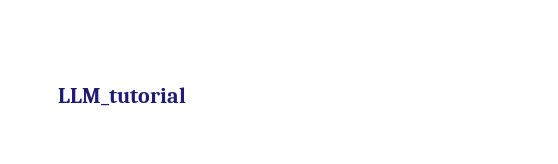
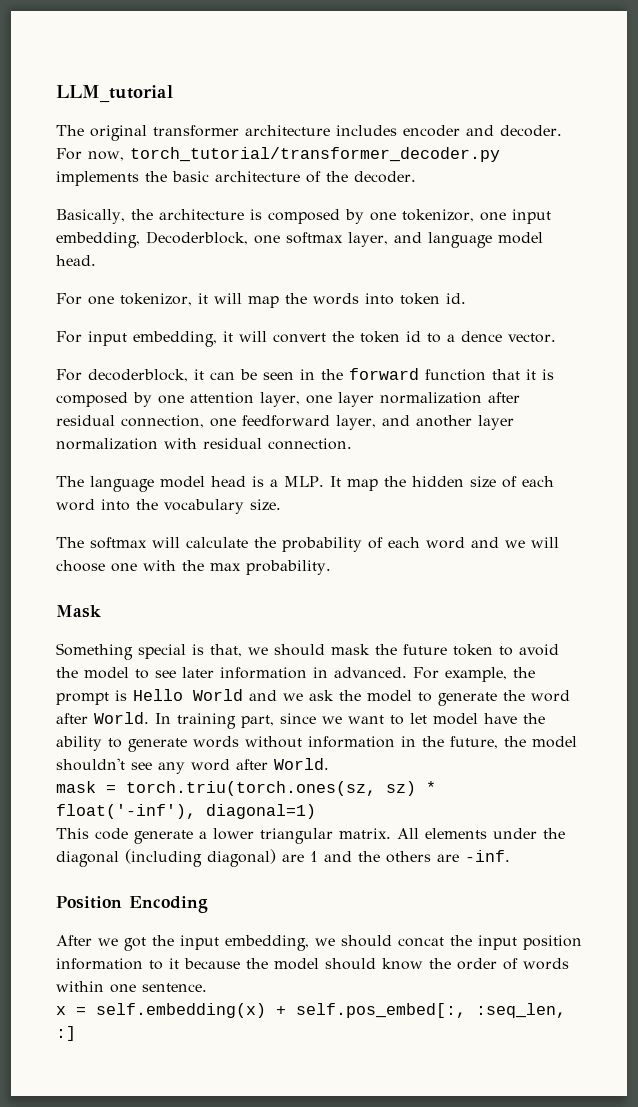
+ The original transformer architecture includes encoder and decoder. For now, torch_tutorial/transformer_decoder.py implements the basic architecture of the decoder.
+ Basically, the architecture is composed by one tokenizor, one input embedding, Decoderblock, one softmax layer, and language model head.
+ For one tokenizor, it will map the words into token id.
+ For input embedding, it will convert the token id to a dence vector.
+ For decoderblock, it can be seen in the forward function that it is composed by one attention layer, one layer normalization after residual connection, one feedforward layer, and another layer normalization with residual connection.
+ The language model head is a MLP. It map the hidden size of each word into the vocabulary size.
+ The softmax will calculate the probability of each word and we will choose one with the max probability.
+ Mask
+ Something special is that, we should mask the future token to avoid the model to see later information in advanced. For example, the prompt is Hello World and we ask the model to generate the word after World. In training part, since we want to let model have the ability to generate words without information in the future, the model shouldn't see any word after World.
+ mask = torch.triu(torch.ones(sz, sz) * float('-inf'), diagonal=1)
+ This code generate a lower triangular matrix. All elements under the diagonal (including diagonal) are 1 and the others are -inf.
+ Position Encoding
+ After we got the input embedding, we should concat the input position information to it because the model should know the order of words within one sentence.
+ x = self.embedding(x) + self.pos_embed[:, :seq_len, :]

